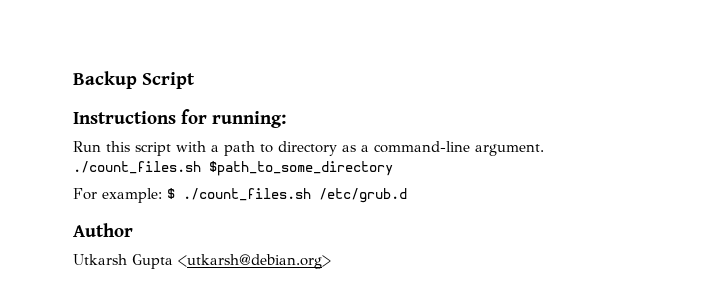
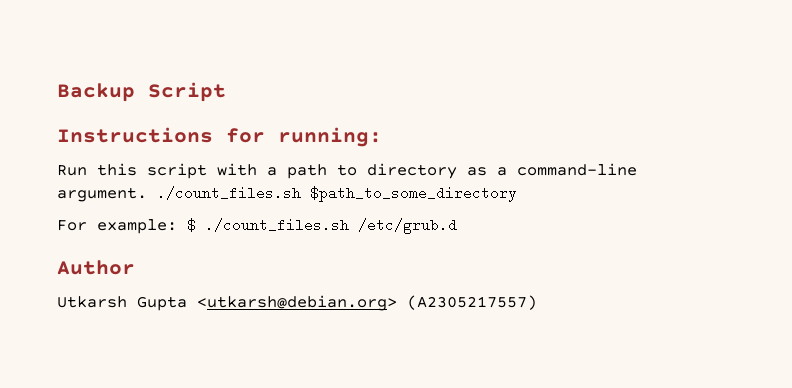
- Utkarsh Gupta <utkarsh@debian.org>
+ Utkarsh Gupta <utkarsh@debian.org> (A2305217557)

